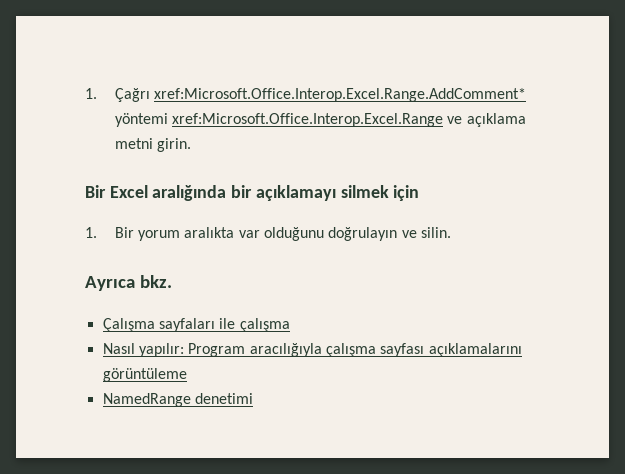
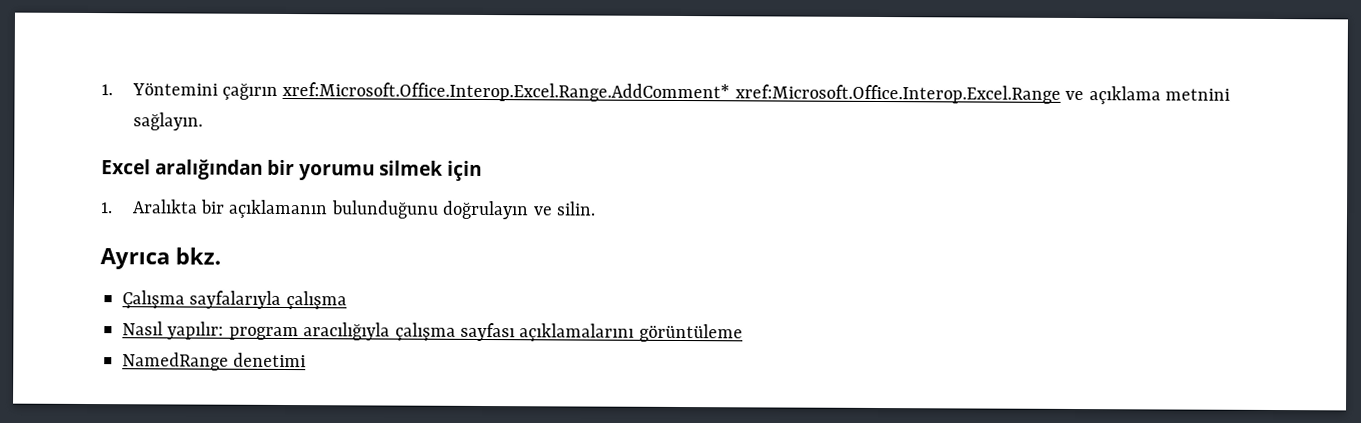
- 1. Çağrı xref:Microsoft.Office.Interop.Excel.Range.AddComment* yöntemi xref:Microsoft.Office.Interop.Excel.Range ve açıklama metni girin.
- Bir Excel aralığında bir açıklamayı silmek için
- 1. Bir yorum aralıkta var olduğunu doğrulayın ve silin.
+ 1. Yöntemini çağırın xref:Microsoft.Office.Interop.Excel.Range.AddComment* xref:Microsoft.Office.Interop.Excel.Range ve açıklama metnini sağlayın.
+ Excel aralığından bir yorumu silmek için
+ 1. Aralıkta bir açıklamanın bulunduğunu doğrulayın ve silin.
- Çalışma sayfaları ile çalışma
+ Çalışma sayfalarıyla çalışma
- Nasıl yapılır: Program aracılığıyla çalışma sayfası açıklamalarını görüntüleme
+ Nasıl yapılır: program aracılığıyla çalışma sayfası açıklamalarını görüntüleme

